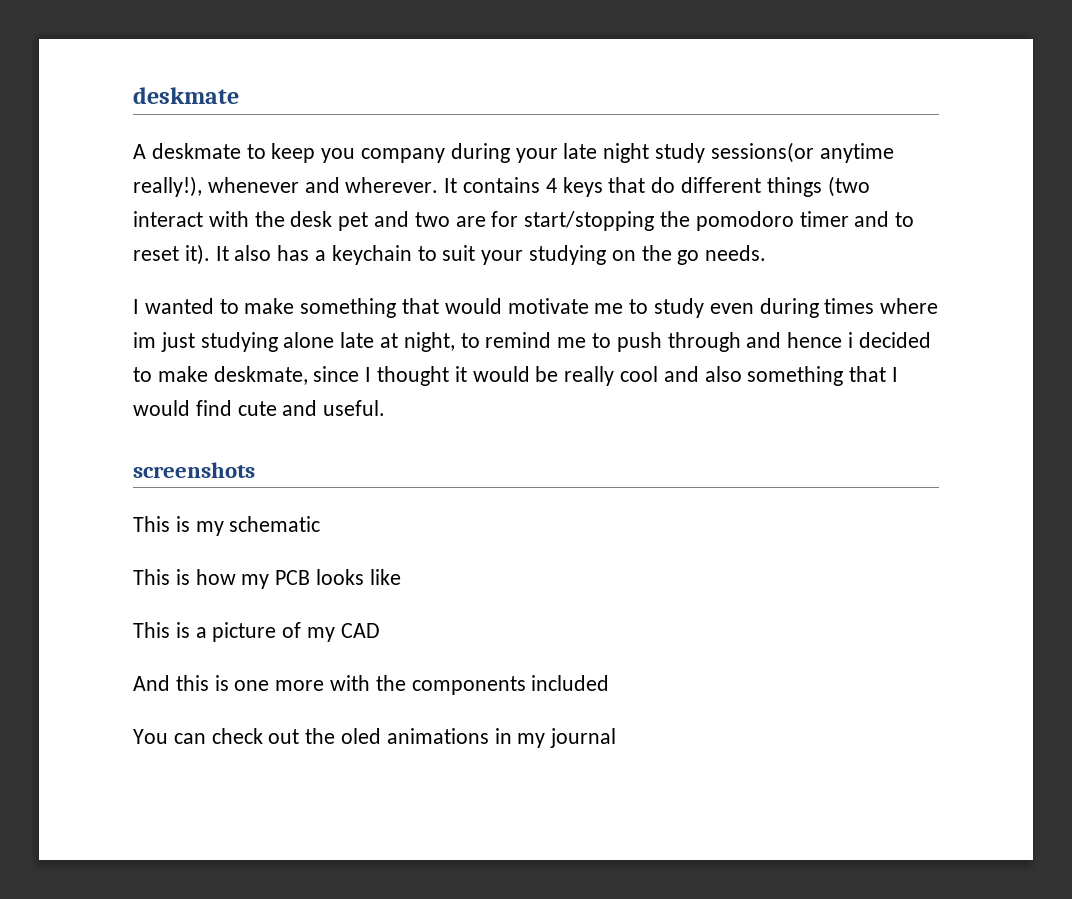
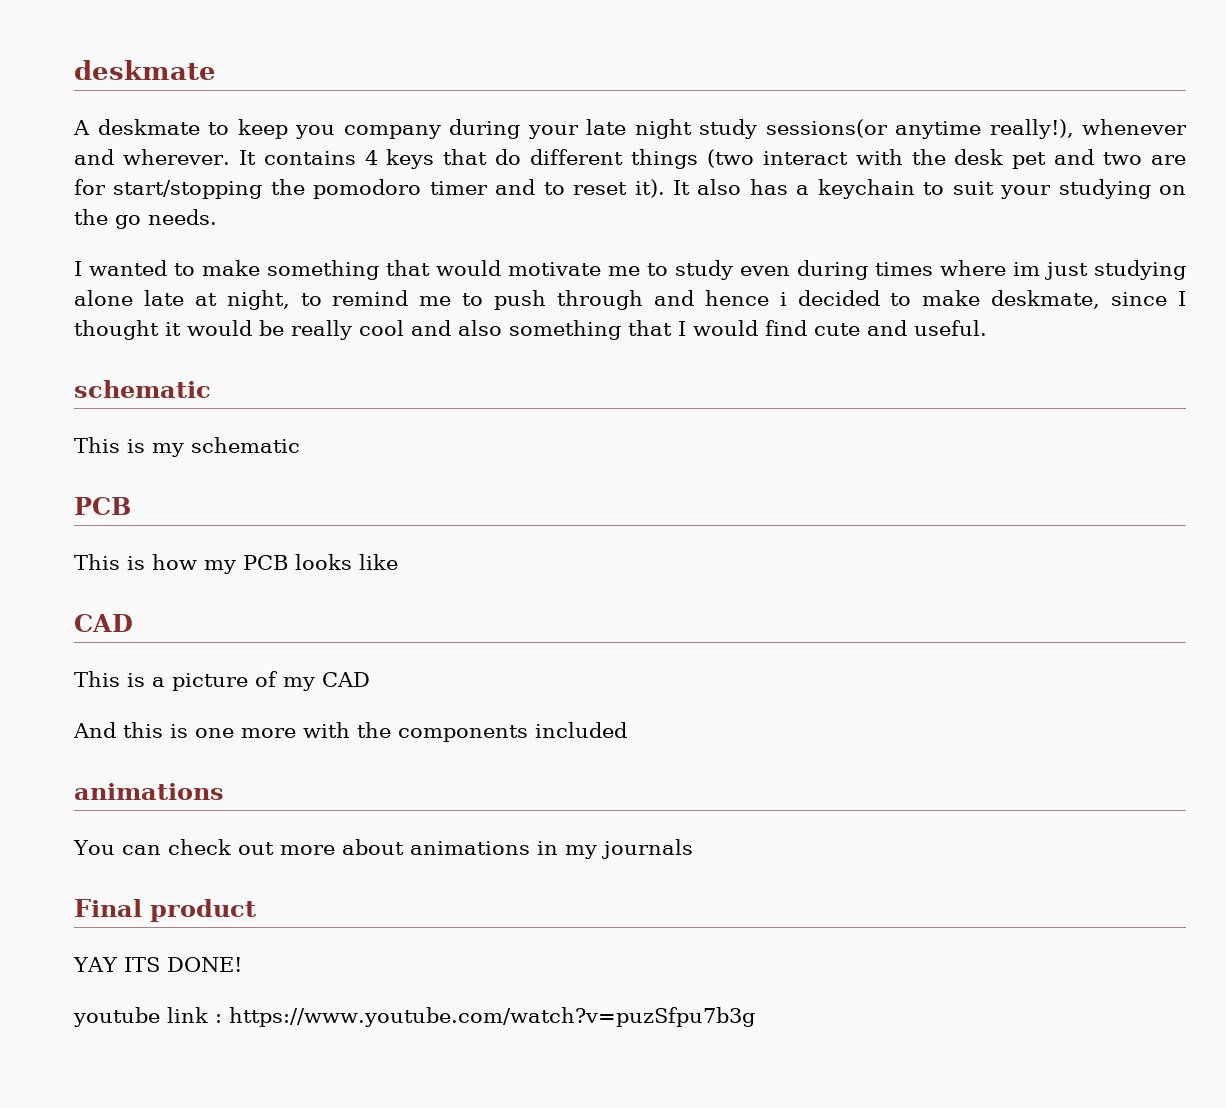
  I wanted to make something that would motivate me to study even during times where im just studying alone late at night, to remind me to push through and hence i decided to make deskmate, since I thought it would be really cool and also something that I would find cute and useful.
- screenshots
+ schematic
  This is my schematic
+ PCB
  This is how my PCB looks like
+ CAD
  And this is one more with the components included
+ animations
- You can check out the oled animations in my journal
+ You can check out more about animations in my journals
+ Final product
+ YAY ITS DONE!
+ youtube link : https://www.youtube.com/watch?v=puzSfpu7b3g

